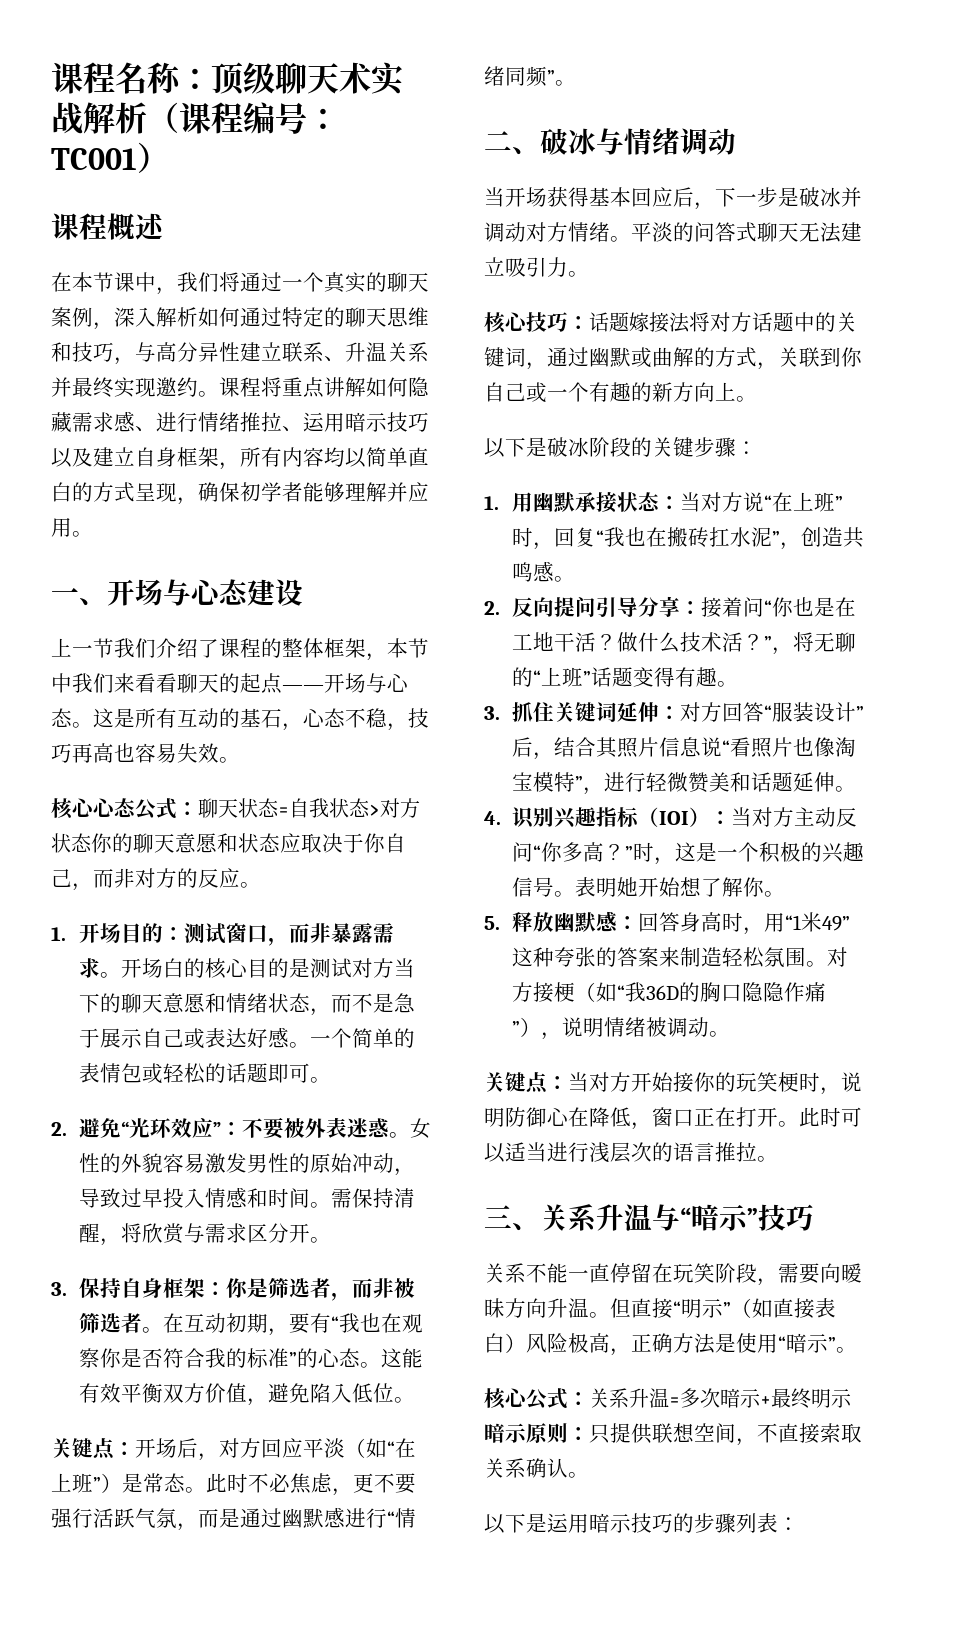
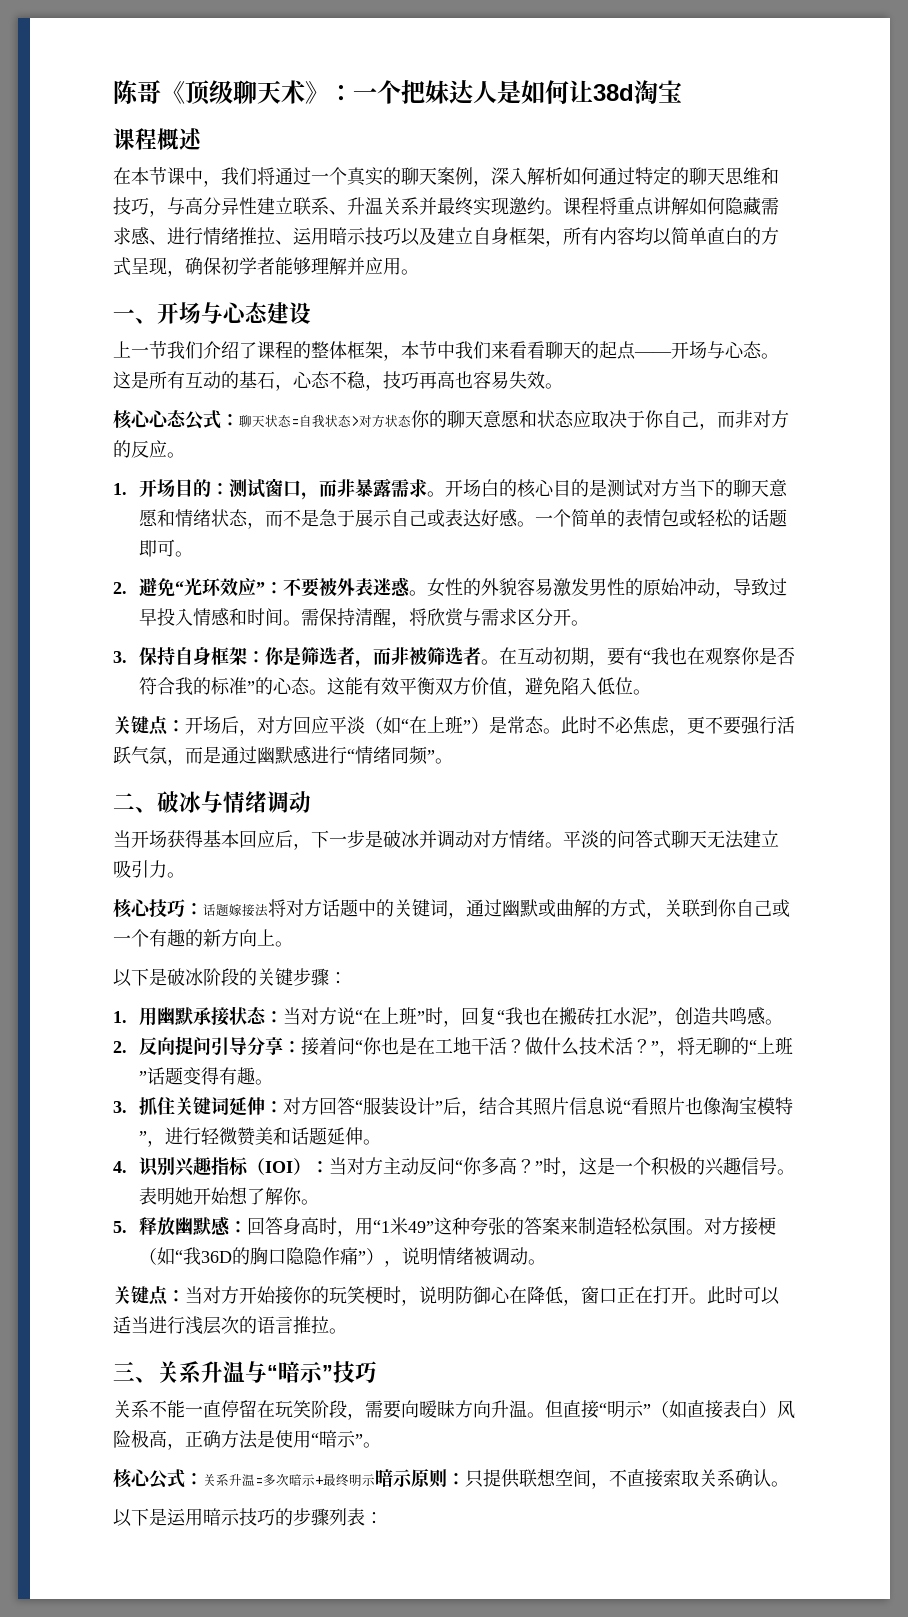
- 课程名称：顶级聊天术实战解析（课程编号：TC001）
+ 陈哥《顶级聊天术》：一个把妹达人是如何让38d淘宝

